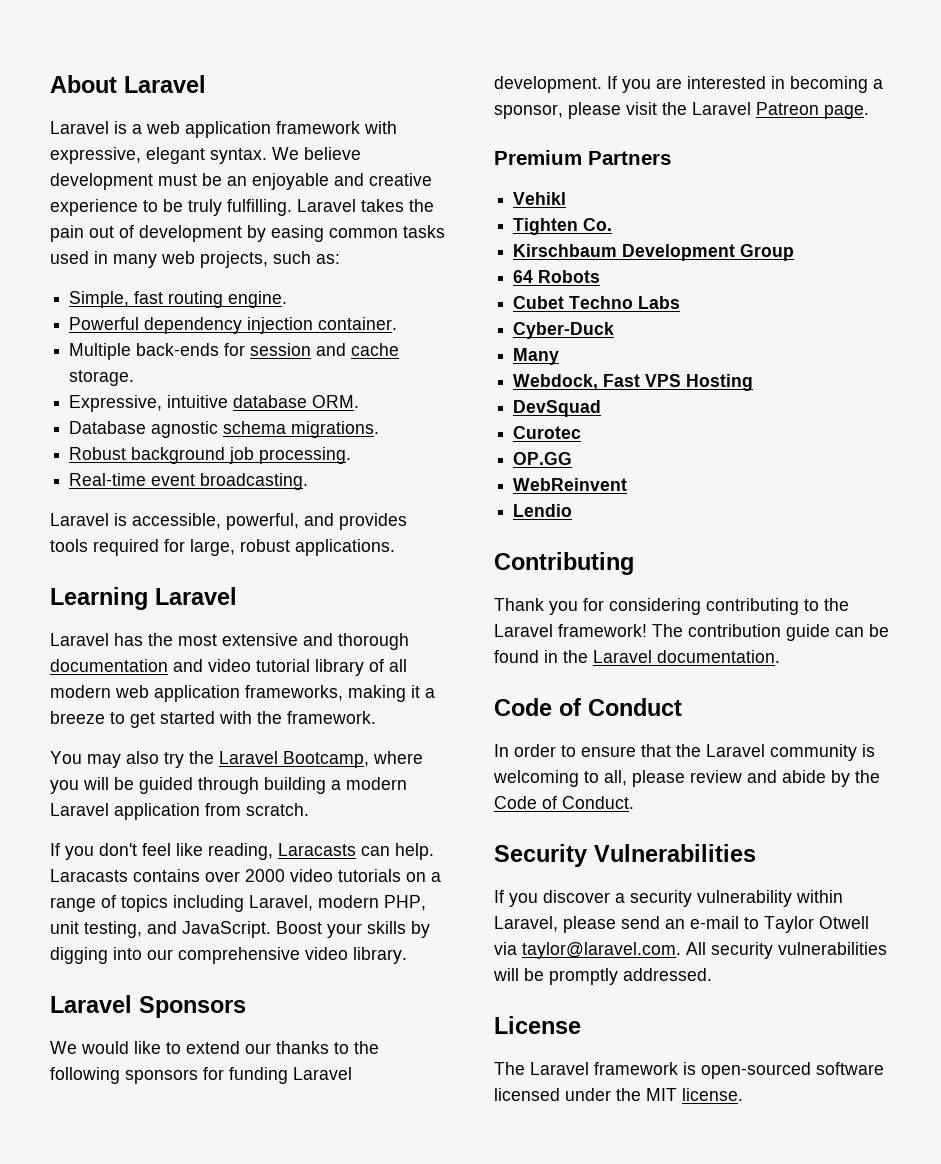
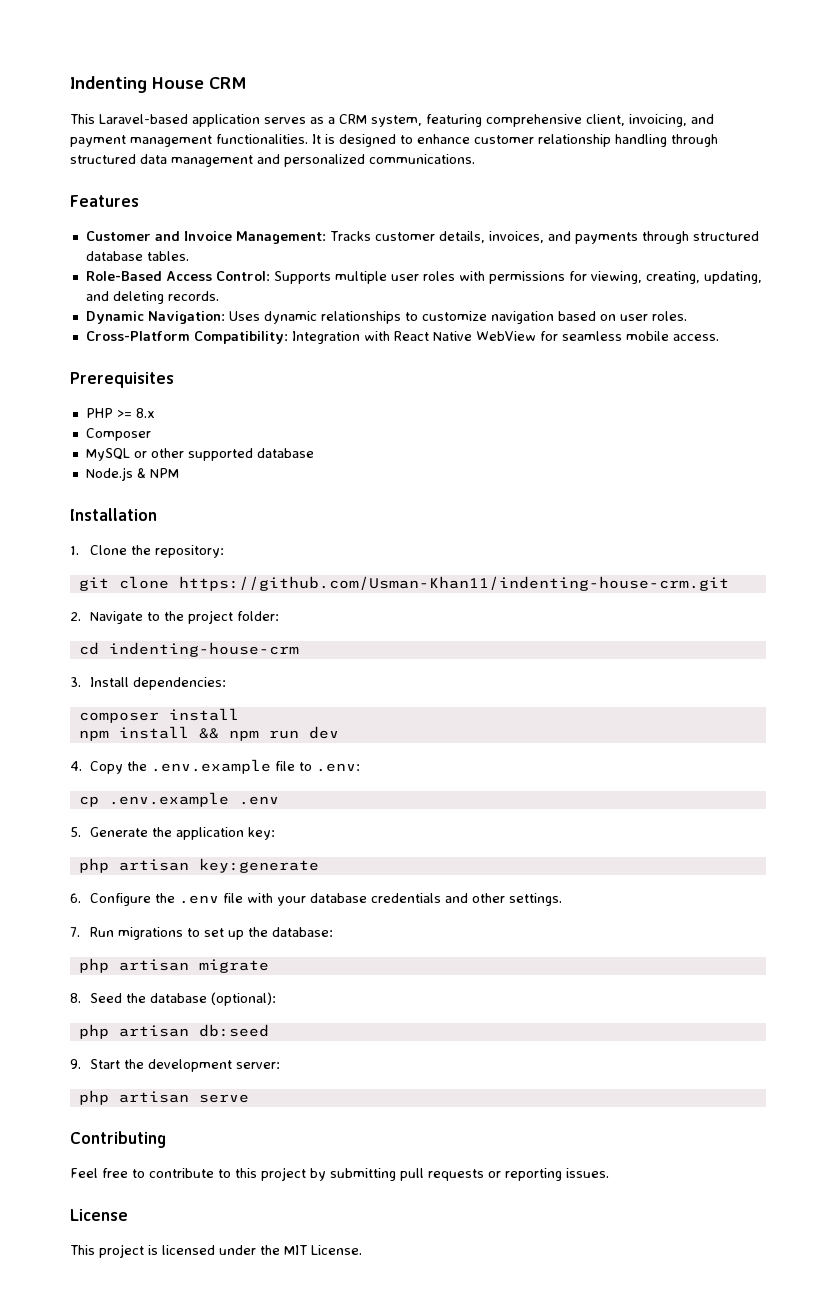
- About Laravel
- Laravel is a web application framework with expressive, elegant syntax. We believe development must be an enjoyable and creative experience to be truly fulfilling. Laravel takes the pain out of development by easing common tasks used in many web projects, such as:
- Simple, fast routing engine.
- Powerful dependency injection container.
- Multiple back-ends for session and cache storage.
- Expressive, intuitive database ORM.
- Database agnostic schema migrations.
- Robust background job processing.
- Real-time event broadcasting.
- Laravel is accessible, powerful, and provides tools required for large, robust applications.
- Learning Laravel
- Laravel has the most extensive and thorough documentation and video tutorial library of all modern web application frameworks, making it a breeze to get started with the framework.
- You may also try the Laravel Bootcamp, where you will be guided through building a modern Laravel application from scratch.
- If you don't feel like reading, Laracasts can help. Laracasts contains over 2000 video tutorials on a range of topics including Laravel, modern PHP, unit testing, and JavaScript. Boost your skills by digging into our comprehensive video library.
- Laravel Sponsors
- We would like to extend our thanks to the following sponsors for funding Laravel development. If you are interested in becoming a sponsor, please visit the Laravel Patreon page.
- Premium Partners
- Vehikl
- Tighten Co.
- Kirschbaum Development Group
- 64 Robots
- Cubet Techno Labs
- Cyber-Duck
- Many
- Webdock, Fast VPS Hosting
- DevSquad
- Curotec
- OP.GG
- WebReinvent
- Lendio
+ Indenting House CRM
+ This Laravel-based application serves as a CRM system, featuring comprehensive client, invoicing, and payment management functionalities. It is designed to enhance customer relationship handling through structured data management and personalized communications.
+ Features
+ Customer and Invoice Management: Tracks customer details, invoices, and payments through structured database tables.
+ Role-Based Access Control: Supports multiple user roles with permissions for viewing, creating, updating, and deleting records.
+ Dynamic Navigation: Uses dynamic relationships to customize navigation based on user roles.
+ Cross-Platform Compatibility: Integration with React Native WebView for seamless mobile access.
+ Prerequisites
+ PHP >= 8.x
+ Composer
+ MySQL or other supported database
+ Node.js & NPM
+ Installation
+ 1. Clone the repository:
+ git clone https://github.com/Usman-Khan11/indenting-house-crm.git
+ 2. Navigate to the project folder:
+ cd indenting-house-crm
+ 3. Install dependencies:
+ composer install
+ npm install && npm run dev
+ 4. Copy the .env.example file to .env:
+ cp .env.example .env
+ 5. Generate the application key:
+ php artisan key:generate
+ 6. Configure the .env file with your database credentials and other settings.
+ 7. Run migrations to set up the database:
+ php artisan migrate
+ 8. Seed the database (optional):
+ php artisan db:seed
+ 9. Start the development server:
+ php artisan serve
  Contributing
- Thank you for considering contributing to the Laravel framework! The contribution guide can be found in the Laravel documentation.
- Code of Conduct
- In order to ensure that the Laravel community is welcoming to all, please review and abide by the Code of Conduct.
- Security Vulnerabilities
- If you discover a security vulnerability within Laravel, please send an e-mail to Taylor Otwell via taylor@laravel.com. All security vulnerabilities will be promptly addressed.
+ Feel free to contribute to this project by submitting pull requests or reporting issues.
  License
- The Laravel framework is open-sourced software licensed under the MIT license.
+ This project is licensed under the MIT License.

